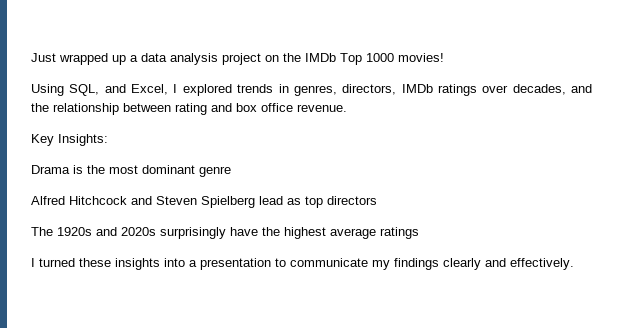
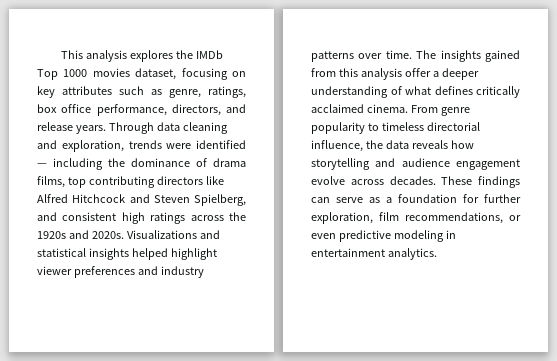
- Just wrapped up a data analysis project on the IMDb Top 1000 movies!
- Using SQL, and Excel, I explored trends in genres, directors, IMDb ratings over decades, and the relationship between rating and box office revenue.
- Key Insights:
- Drama is the most dominant genre
- Alfred Hitchcock and Steven Spielberg lead as top directors
- The 1920s and 2020s surprisingly have the highest average ratings
- I turned these insights into a presentation to communicate my findings clearly and effectively.
+ This analysis explores the IMDb Top 1000 movies dataset, focusing on key attributes such as genre, ratings, box office performance, directors, and release years. Through data cleaning and exploration, trends were identified — including the dominance of drama films, top contributing directors like Alfred Hitchcock and Steven Spielberg, and consistent high ratings across the 1920s and 2020s. Visualizations and statistical insights helped highlight viewer preferences and industry patterns over time. The insights gained from this analysis offer a deeper understanding of what defines critically acclaimed cinema. From genre popularity to timeless directorial influence, the data reveals how storytelling and audience engagement evolve across decades. These findings can serve as a foundation for further exploration, film recommendations, or even predictive modeling in entertainment analytics.

